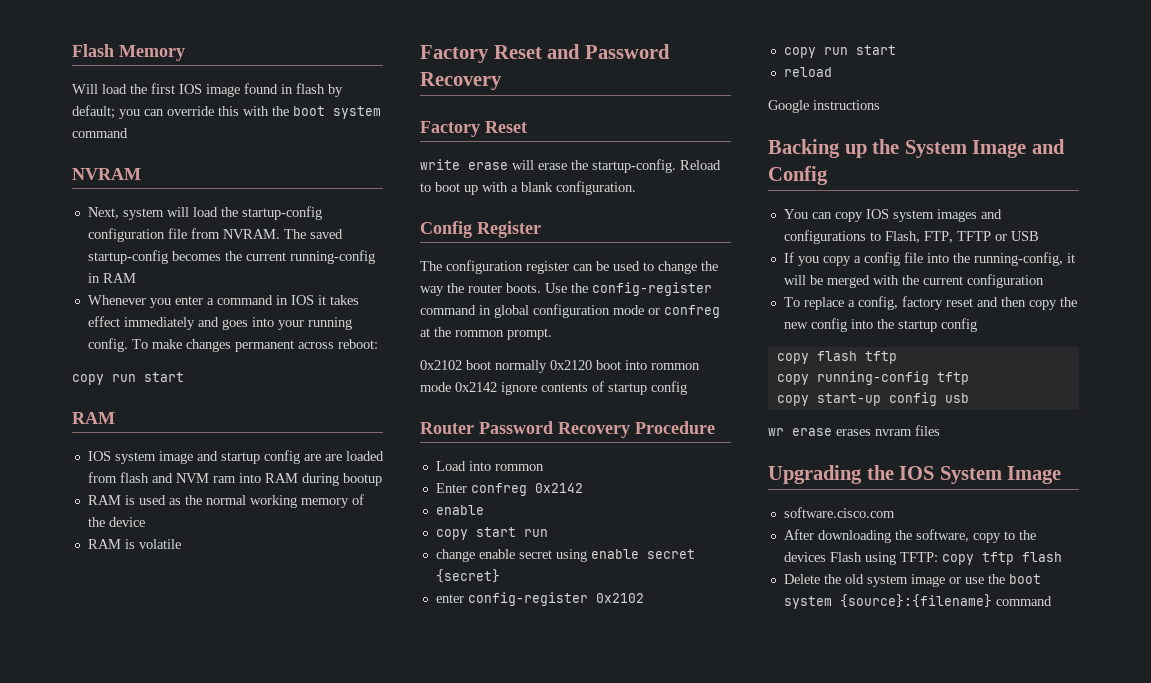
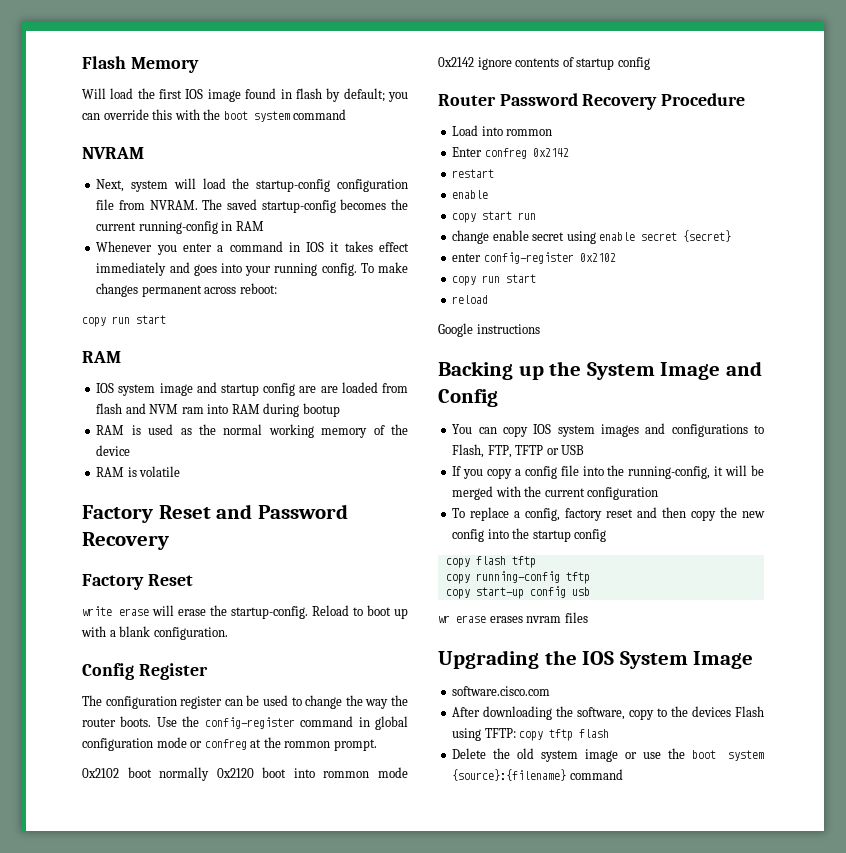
+ restart

